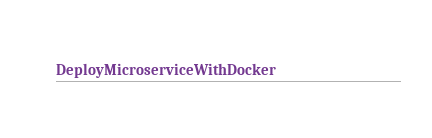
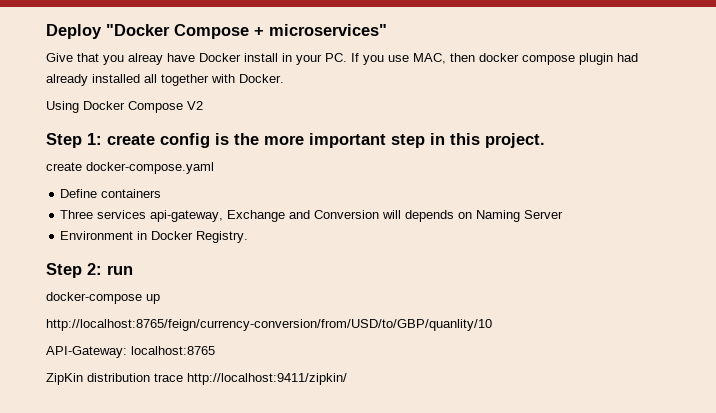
- DeployMicroserviceWithDocker
+ Deploy "Docker Compose + microservices"
+ Give that you alreay have Docker install in your PC. If you use MAC, then docker compose plugin had already installed all together with Docker.
+ Using Docker Compose V2
+ Step 1: create config is the more important step in this project.
+ create docker-compose.yaml
+ Define containers
+ Three services api-gateway, Exchange and Conversion will depends on Naming Server
+ Environment in Docker Registry.
+ Step 2: run
+ docker-compose up
+ http://localhost:8765/feign/currency-conversion/from/USD/to/GBP/quanlity/10
+ API-Gateway: localhost:8765
+ ZipKin distribution trace http://localhost:9411/zipkin/

